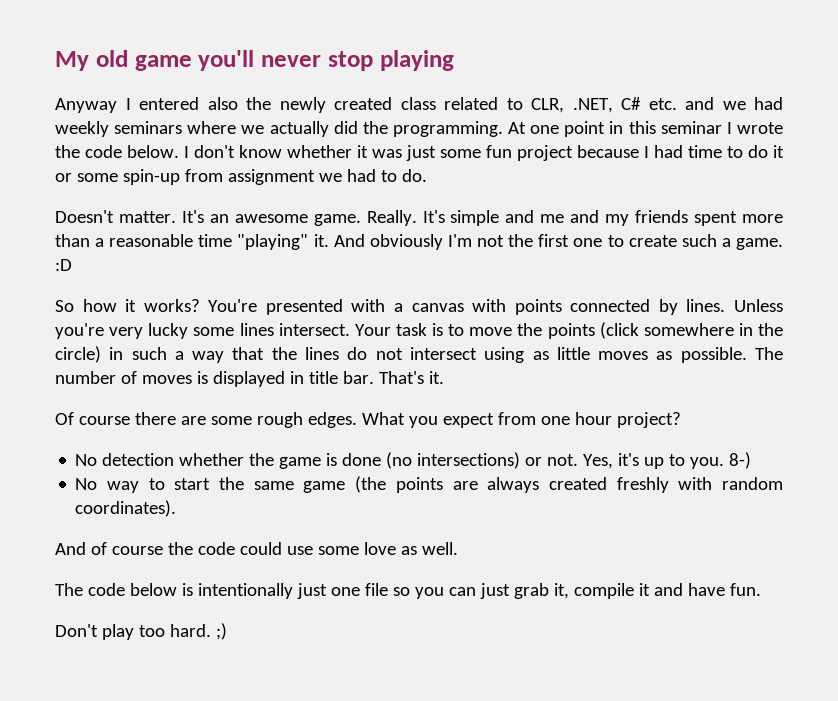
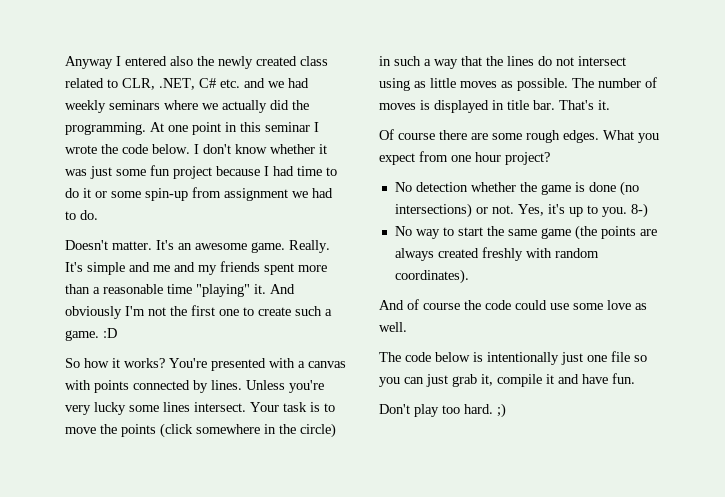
- My old game you'll never stop playing

